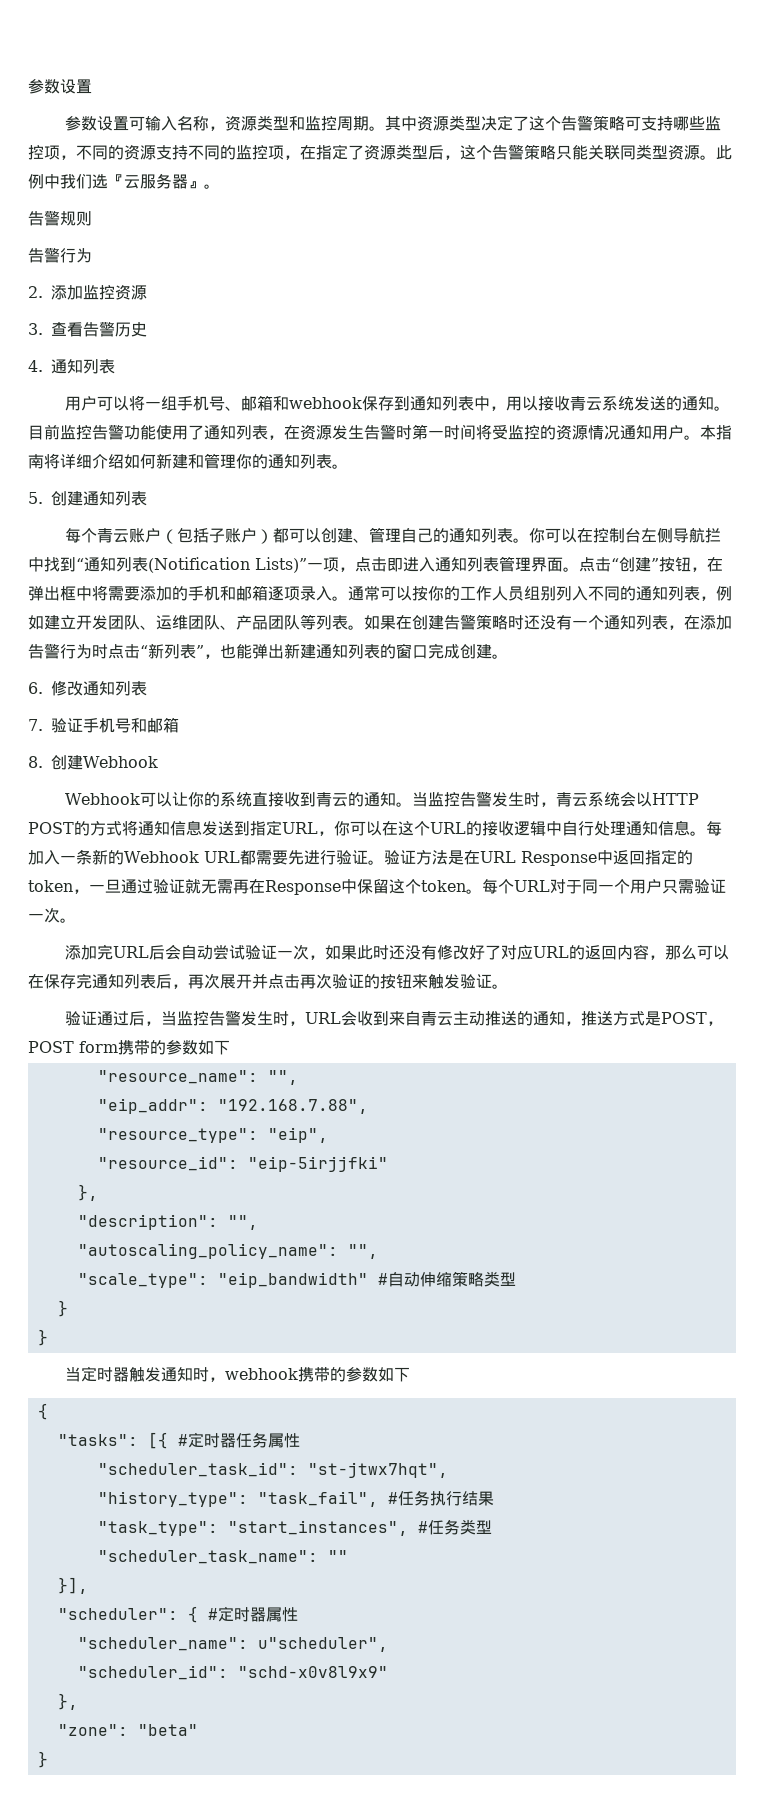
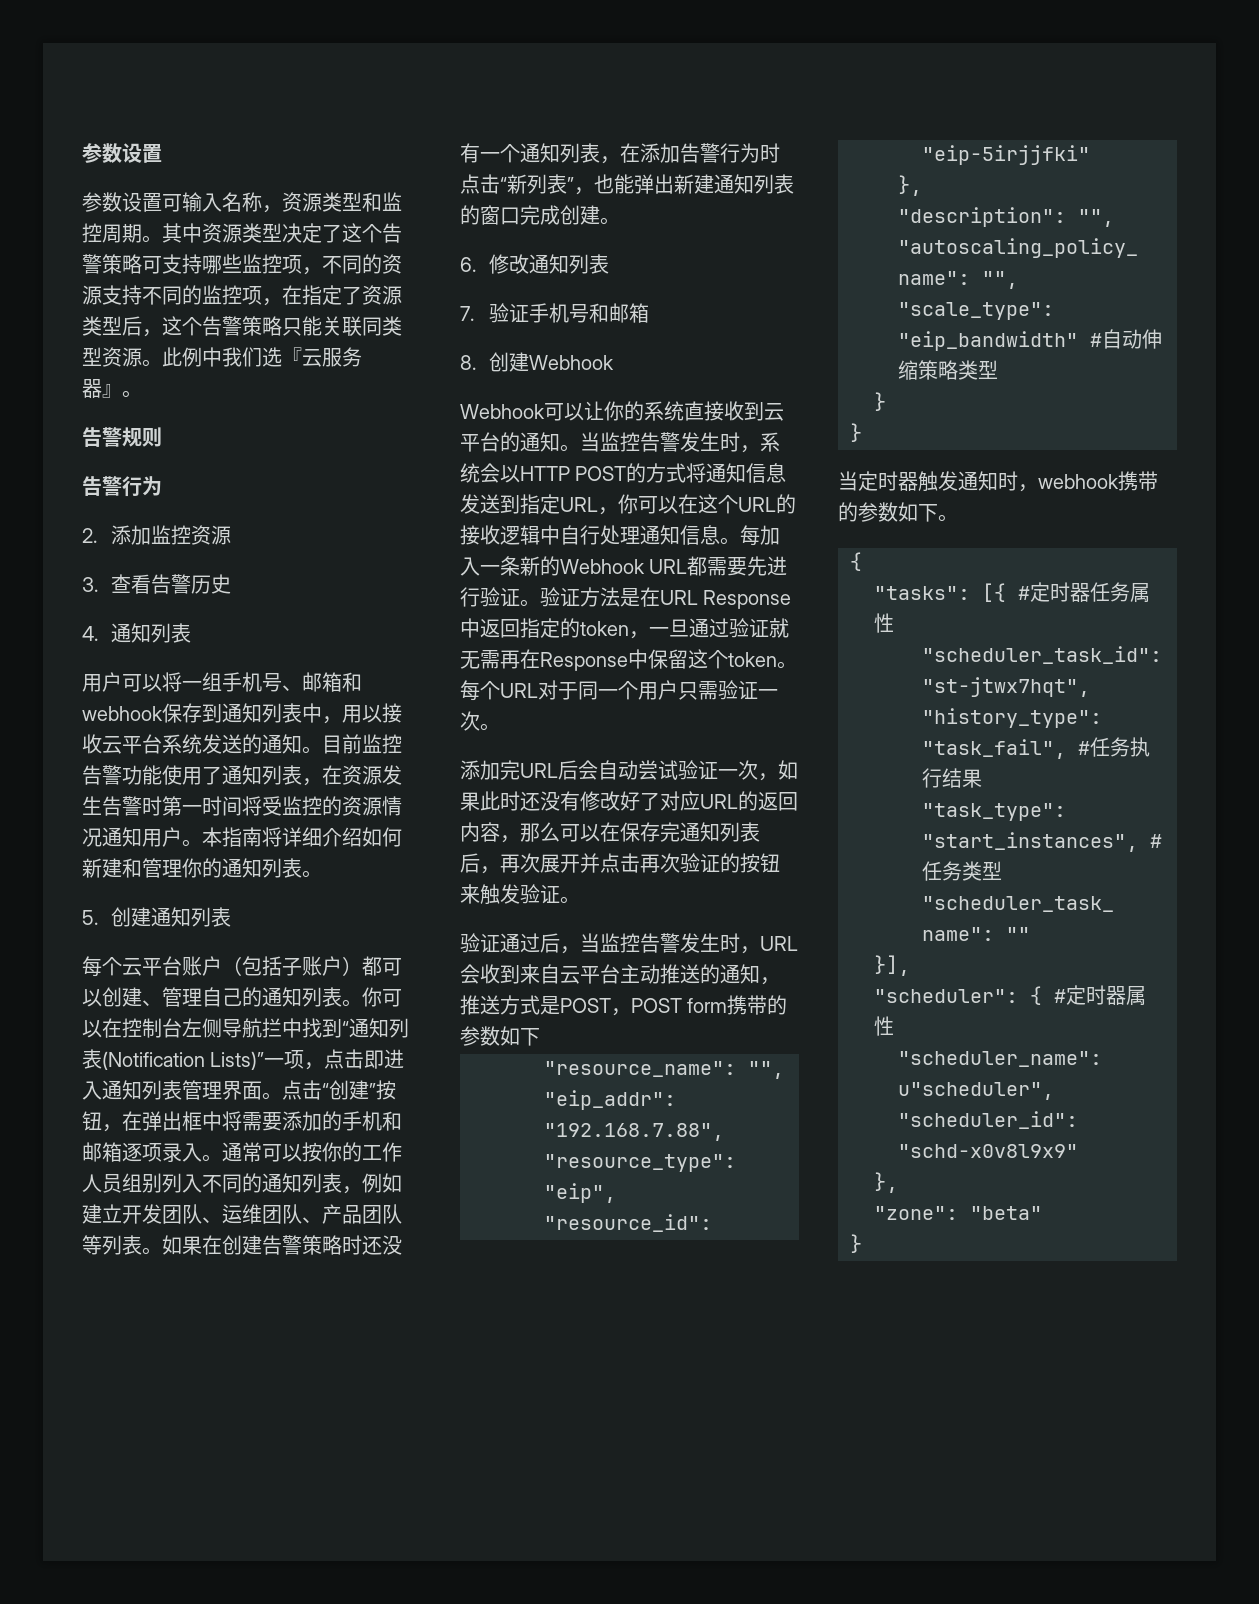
- 用户可以将一组手机号、邮箱和webhook保存到通知列表中，用以接收青云系统发送的通知。
+ 用户可以将一组手机号、邮箱和webhook保存到通知列表中，用以接收云平台系统发送的通知。
- 每个青云账户（包括子账户）都可以创建、管理自己的通知列表。
+ 每个云平台账户（包括子账户）都可以创建、管理自己的通知列表。
- Webhook可以让你的系统直接收到青云的通知。
+ Webhook可以让你的系统直接收到云平台的通知。
- 当监控告警发生时，青云系统会以HTTP POST的方式将通知信息发送到指定URL，你可以在这个URL的接收逻辑中自行处理通知信息。
+ 当监控告警发生时，系统会以HTTP POST的方式将通知信息发送到指定URL，你可以在这个URL的接收逻辑中自行处理通知信息。
- 验证通过后，当监控告警发生时，URL会收到来自青云主动推送的通知，推送方式是POST，POST form携带的参数如下
+ 验证通过后，当监控告警发生时，URL会收到来自云平台主动推送的通知，推送方式是POST，POST form携带的参数如下
- 当定时器触发通知时，webhook携带的参数如下
+ 当定时器触发通知时，webhook携带的参数如下。

